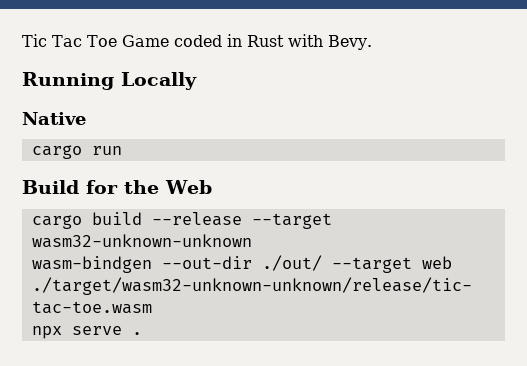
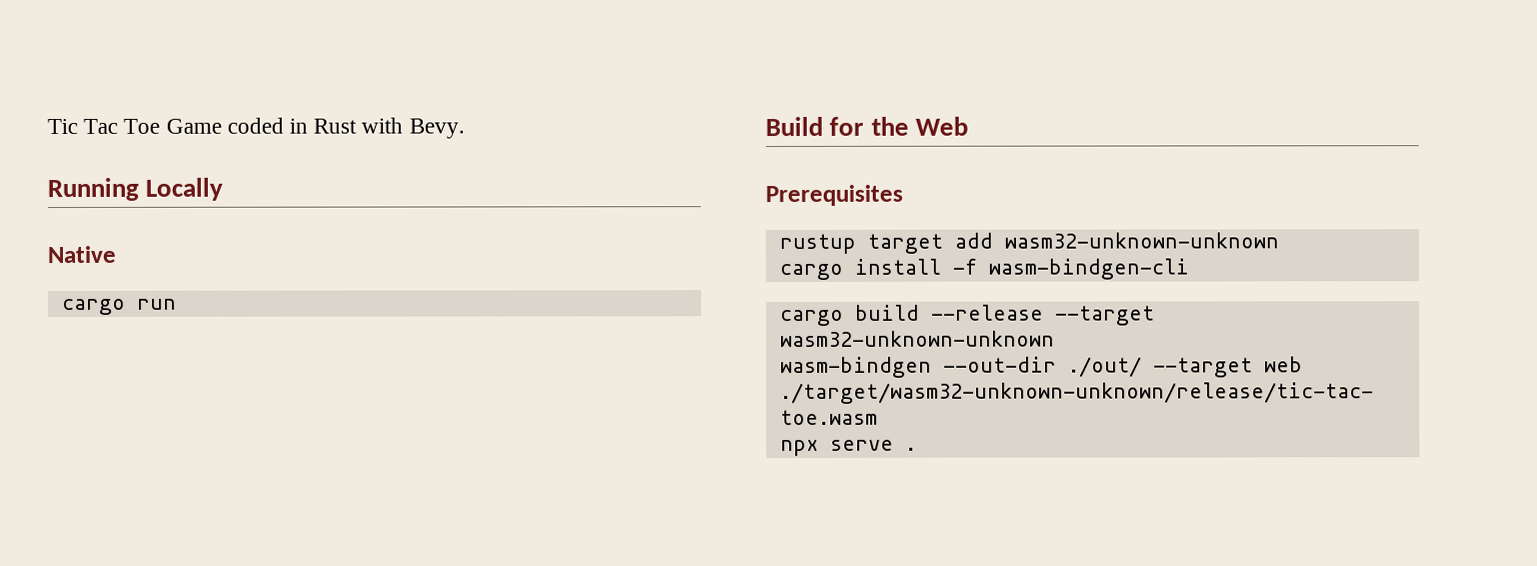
+ Prerequisites
+ rustup target add wasm32-unknown-unknown
+ cargo install -f wasm-bindgen-cli

